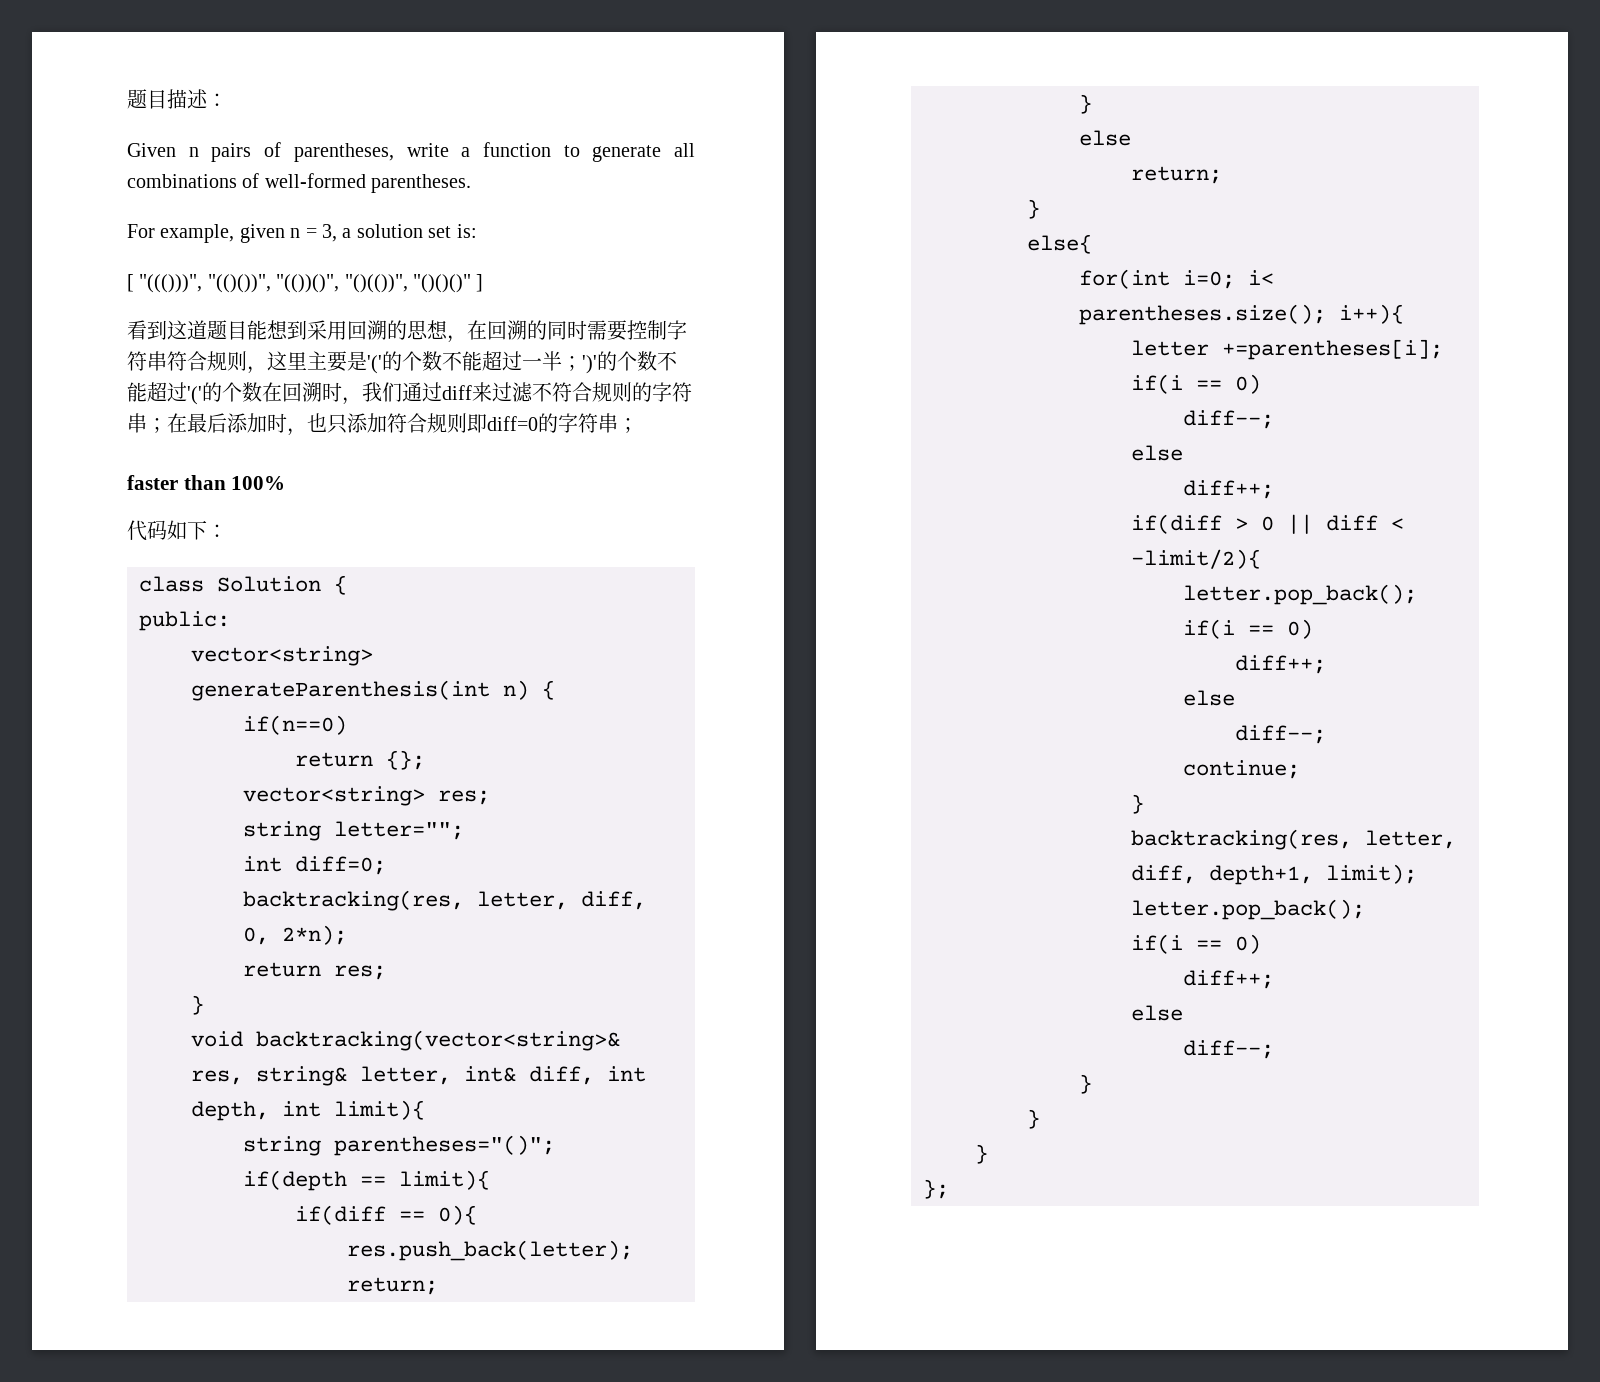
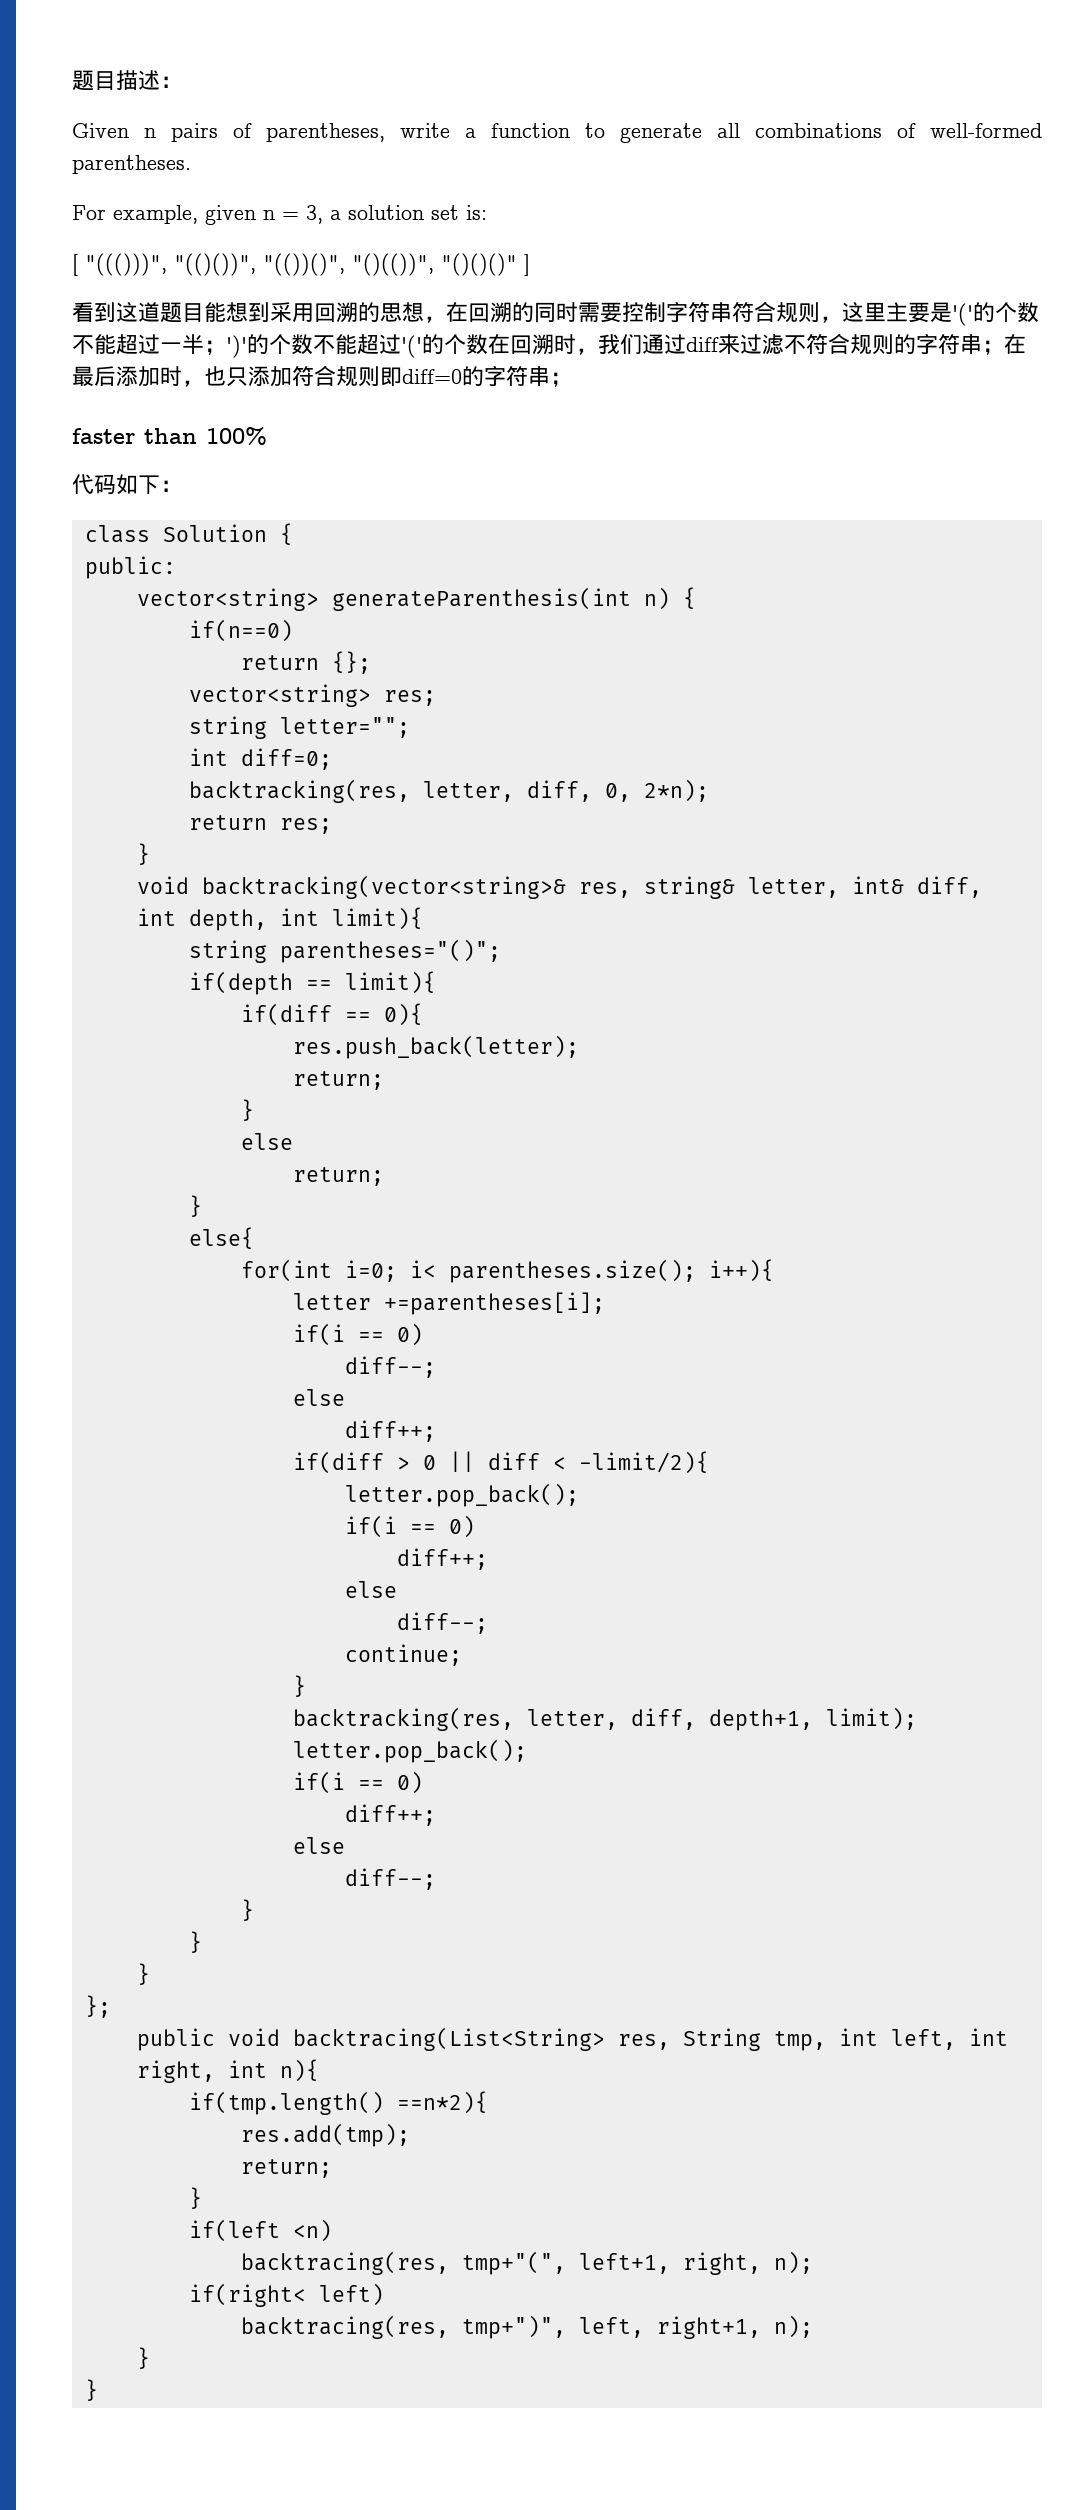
+ public void backtracing(List<String> res, String tmp, int left, int right, int n){
+ if(tmp.length() ==n*2){
+ res.add(tmp);
+ return;
+ }
+ if(left <n)
+ backtracing(res, tmp+"(", left+1, right, n);
+ if(right< left)
+ backtracing(res, tmp+")", left, right+1, n);
+ }
+ }

